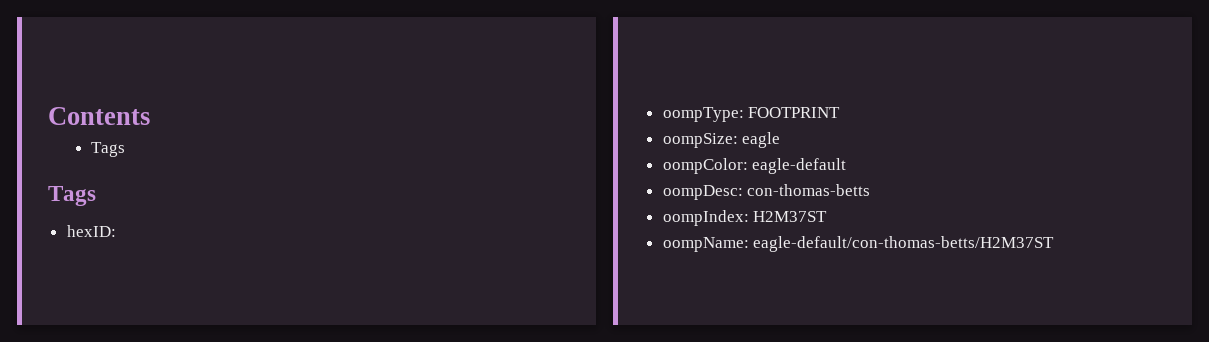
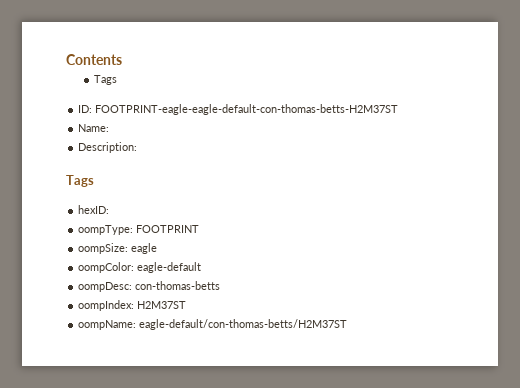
+ ID: FOOTPRINT-eagle-eagle-default-con-thomas-betts-H2M37ST
+ Name:
+ Description:

